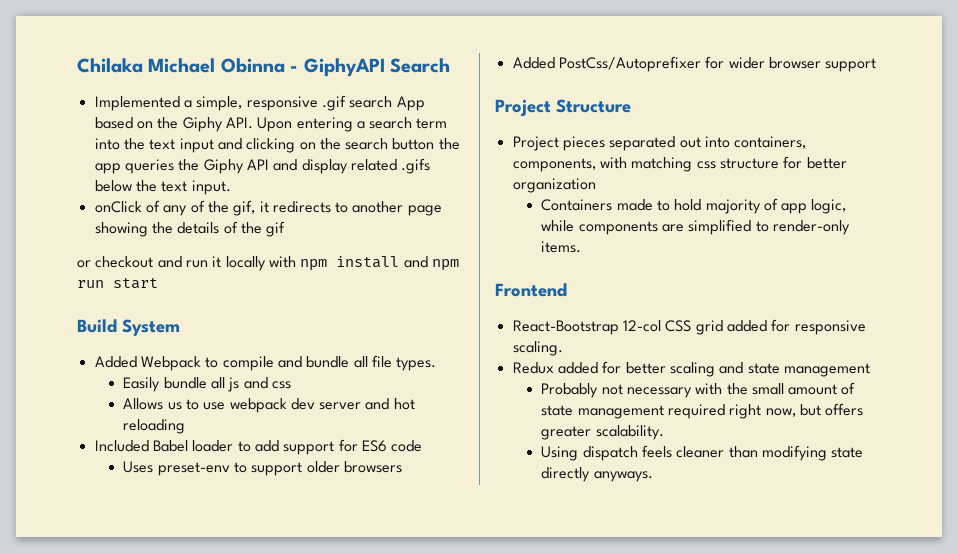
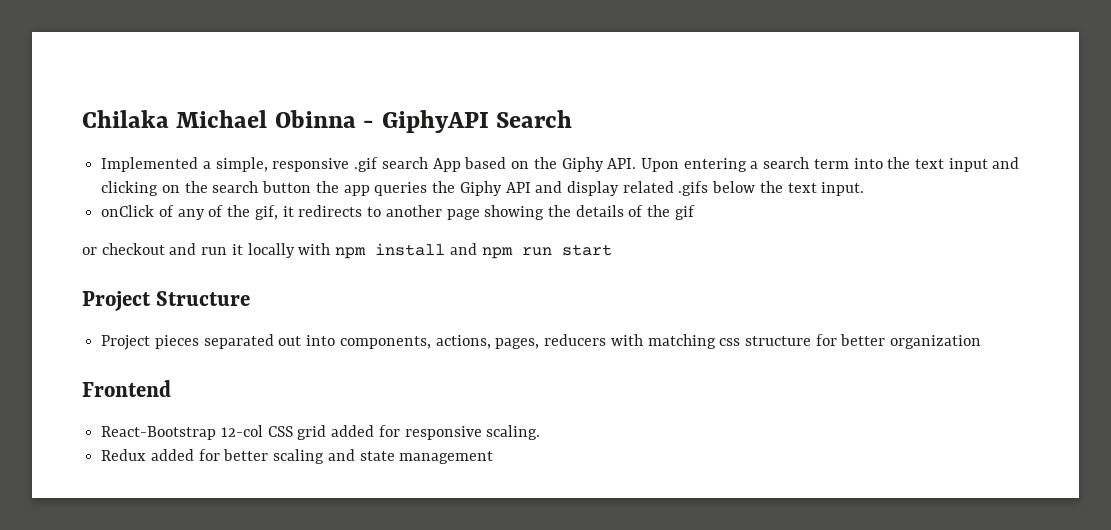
- Build System
- Added Webpack to compile and bundle all file types.
- Easily bundle all js and css
- Allows us to use webpack dev server and hot reloading
- Included Babel loader to add support for ES6 code
- Uses preset-env to support older browsers
- Added PostCss/Autoprefixer for wider browser support
- Project pieces separated out into containers, components, with matching css structure for better organization
+ Project pieces separated out into components, actions, pages, reducers with matching css structure for better organization
- Containers made to hold majority of app logic, while components are simplified to render-only items.
- Probably not necessary with the small amount of state management required right now, but offers greater scalability.
- Using dispatch feels cleaner than modifying state directly anyways.

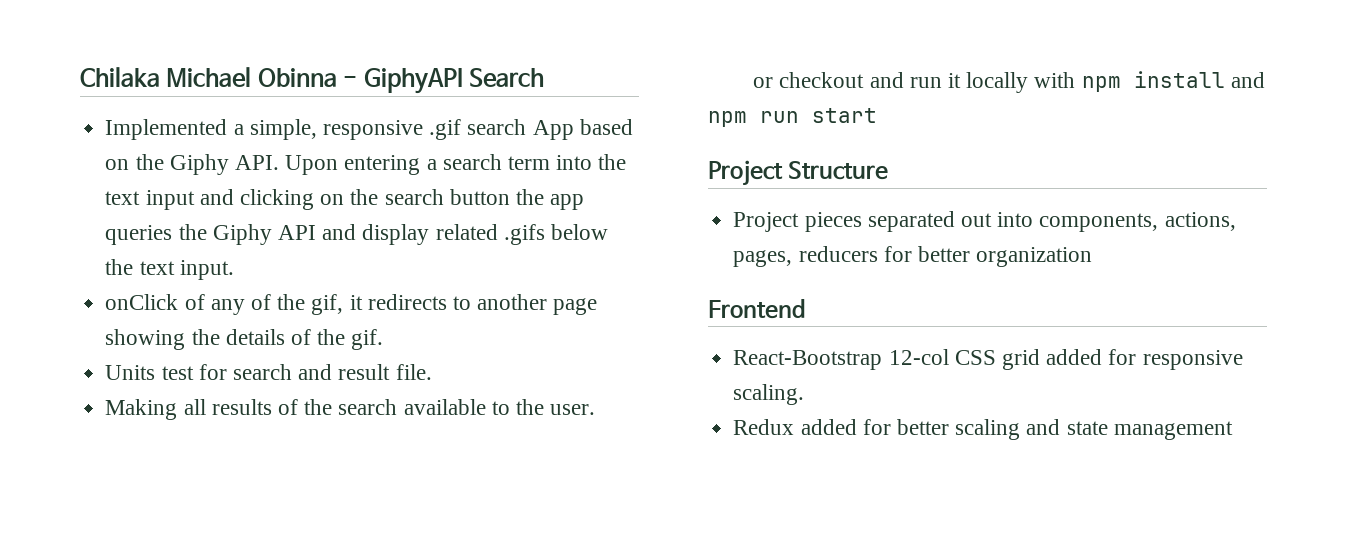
- onClick of any of the gif, it redirects to another page showing the details of the gif
+ onClick of any of the gif, it redirects to another page showing the details of the gif.
+ Units test for search and result file.
+ Making all results of the search available to the user.
- Project pieces separated out into components, actions, pages, reducers with matching css structure for better organization
+ Project pieces separated out into components, actions, pages, reducers for better organization

